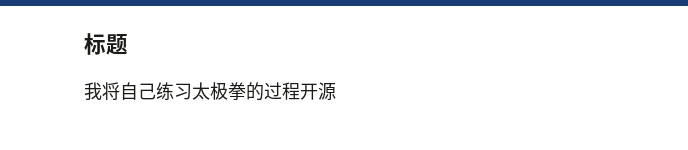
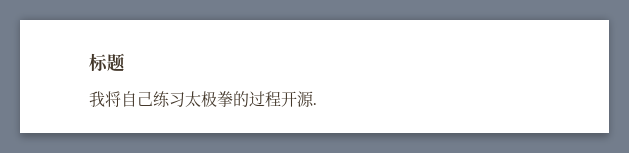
- 我将自己练习太极拳的过程开源
+ 我将自己练习太极拳的过程开源.

